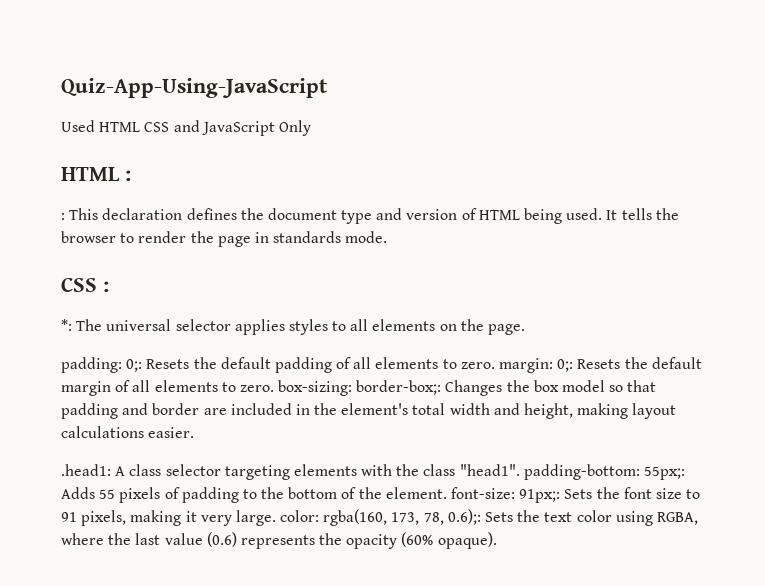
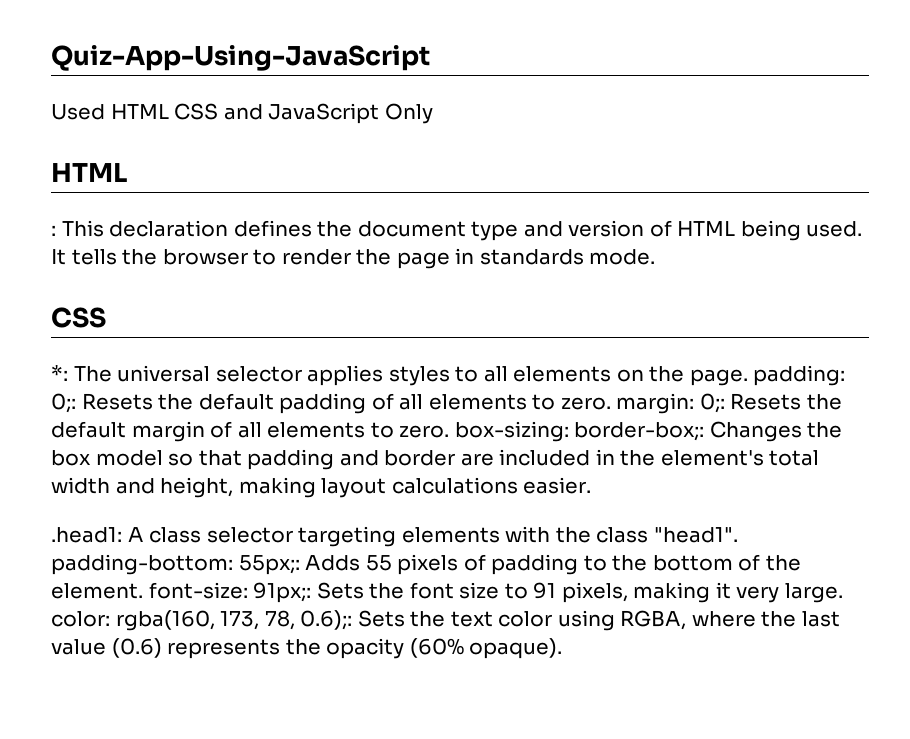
  Used HTML CSS and JavaScript Only
- HTML :
+ HTML
  It tells the browser to render the page in standards mode.
- CSS :
+ CSS
- *: The universal selector applies styles to all elements on the page.
- padding: 0;: Resets the default padding of all elements to zero. margin: 0;: Resets the default margin of all elements to zero. box-sizing: border-box;: Changes the box model so that padding and border are included in the element's total width and height, making layout calculations easier.
+ *: The universal selector applies styles to all elements on the page. padding: 0;: Resets the default padding of all elements to zero. margin: 0;: Resets the default margin of all elements to zero. box-sizing: border-box;: Changes the box model so that padding and border are included in the element's total width and height, making layout calculations easier.

